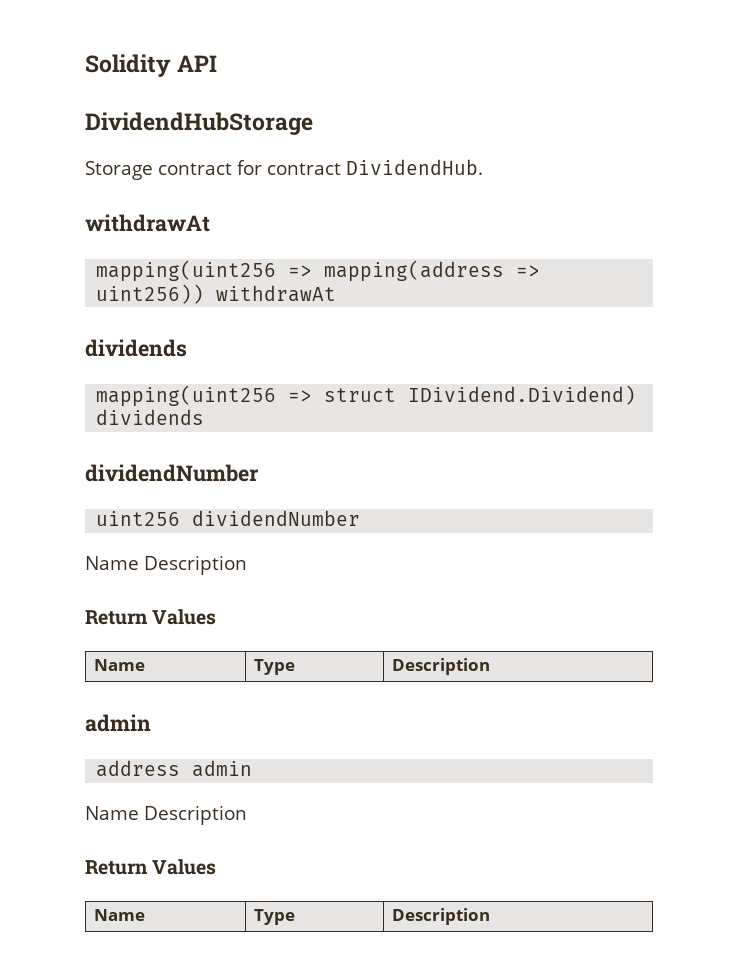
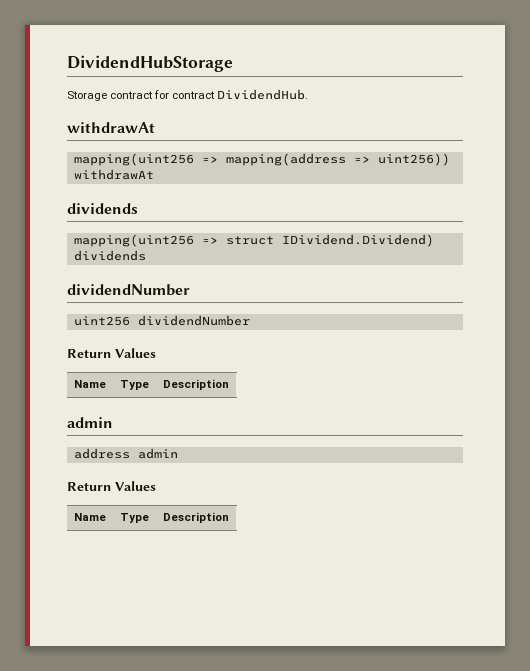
- Solidity API
  uint256 dividendNumber
- Name Description
  address admin
- Name Description

